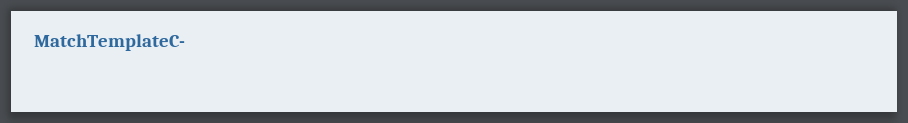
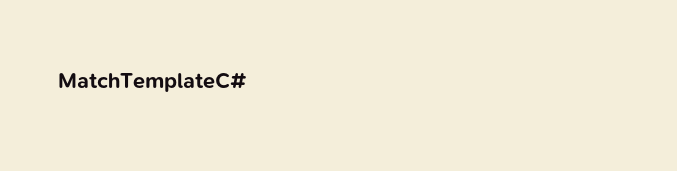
- MatchTemplateC-
+ MatchTemplateC#

